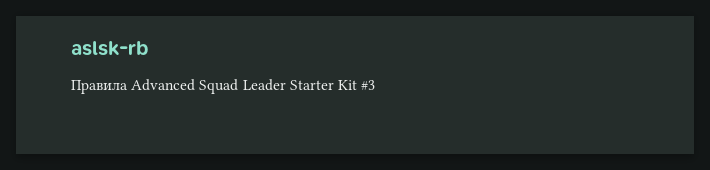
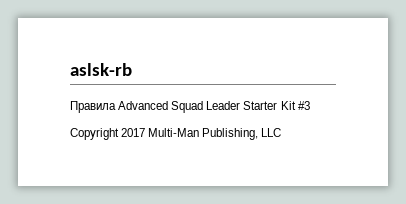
+ Copyright 2017 Multi-Man Publishing, LLC

